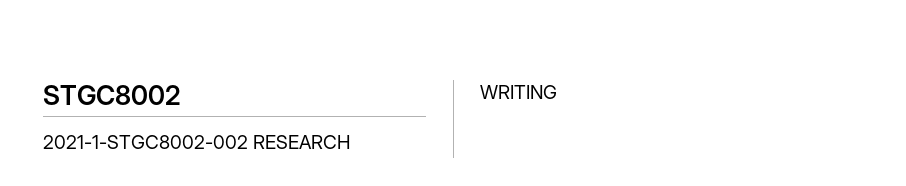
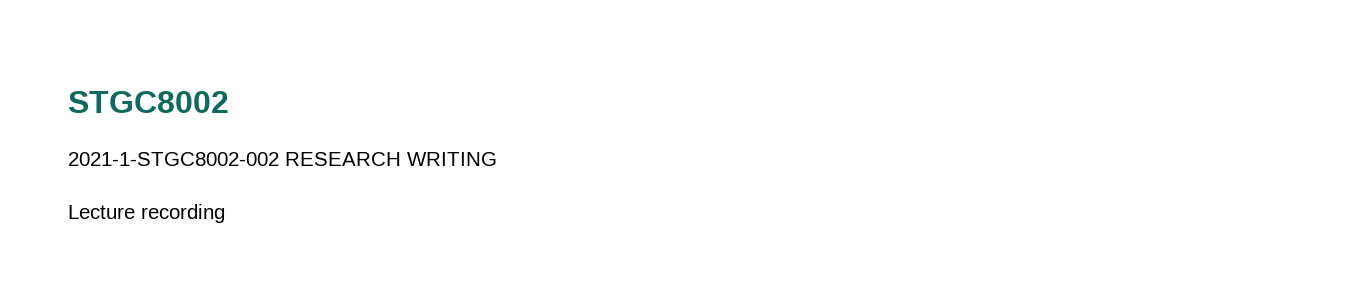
+ Lecture recording

